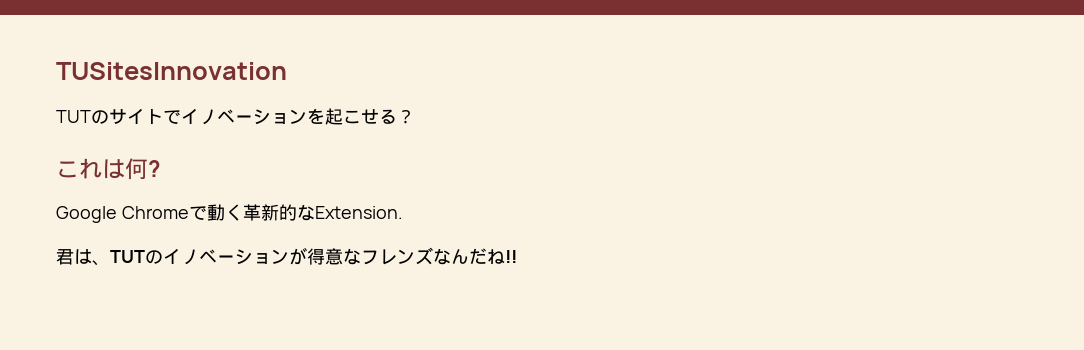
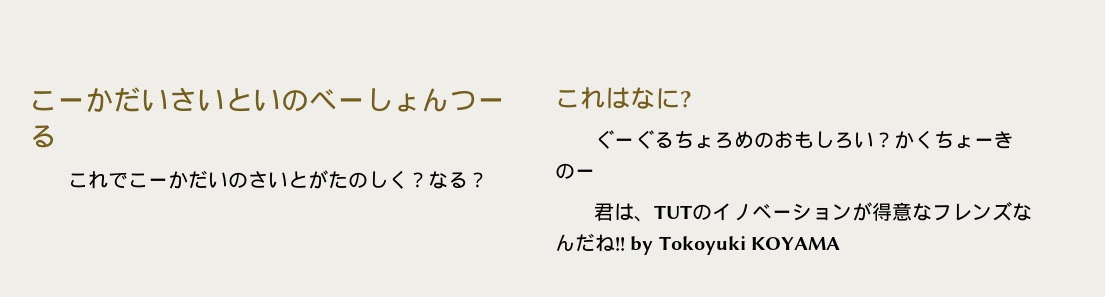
- TUSitesInnovation
- TUTのサイトでイノベーションを起こせる？
+ こーかだいさいといのべーしょんつーる
+ これでこーかだいのさいとがたのしく？なる？
- これは何?
- Google Chromeで動く革新的なExtension.
+ これはなに?
+ ぐーぐるちょろめのおもしろい？かくちょーきのー
- 君は、TUTのイノベーションが得意なフレンズなんだね!!
+ 君は、TUTのイノベーションが得意なフレンズなんだね!! by Tokoyuki KOYAMA

